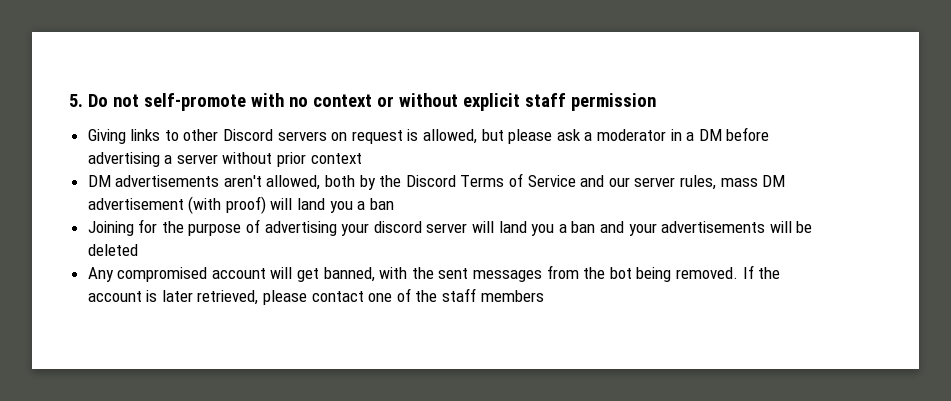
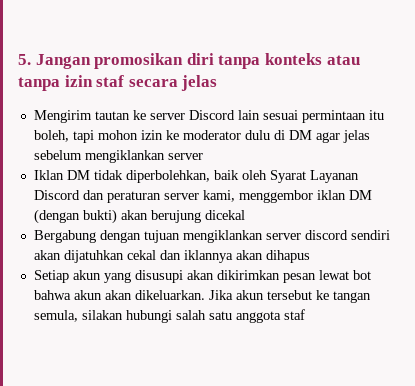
- 5. Do not self-promote with no context or without explicit staff permission
- Giving links to other Discord servers on request is allowed, but please ask a moderator in a DM before advertising a server without prior context
- DM advertisements aren't allowed, both by the Discord Terms of Service and our server rules, mass DM advertisement (with proof) will land you a ban
- Joining for the purpose of advertising your discord server will land you a ban and your advertisements will be deleted
- Any compromised account will get banned, with the sent messages from the bot being removed. If the account is later retrieved, please contact one of the staff members
+ 5. Jangan promosikan diri tanpa konteks atau tanpa izin staf secara jelas
+ Mengirim tautan ke server Discord lain sesuai permintaan itu boleh, tapi mohon izin ke moderator dulu di DM agar jelas sebelum mengiklankan server
+ Iklan DM tidak diperbolehkan, baik oleh Syarat Layanan Discord dan peraturan server kami, menggembor iklan DM (dengan bukti) akan berujung dicekal
+ Bergabung dengan tujuan mengiklankan server discord sendiri akan dijatuhkan cekal dan iklannya akan dihapus
+ Setiap akun yang disusupi akan dikirimkan pesan lewat bot bahwa akun akan dikeluarkan. Jika akun tersebut ke tangan semula, silakan hubungi salah satu anggota staf

